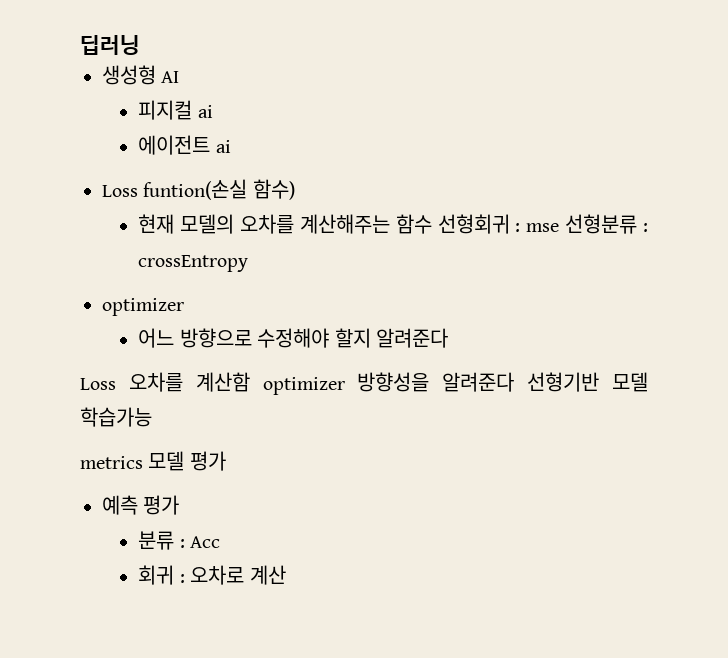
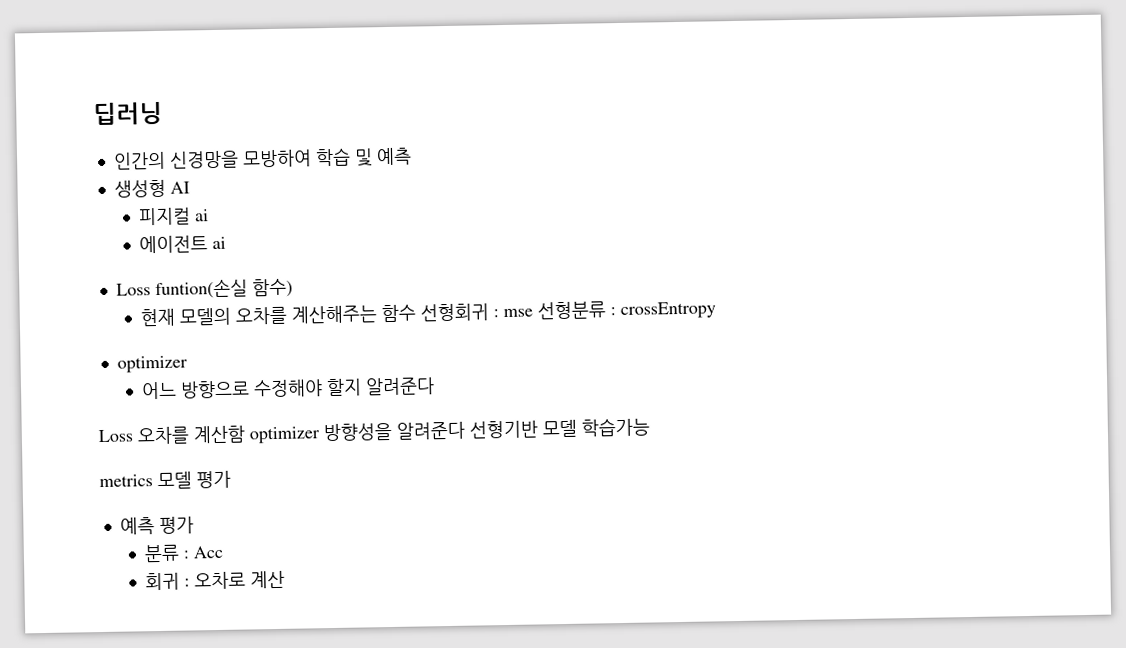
+ 인간의 신경망을 모방하여 학습 및 예측

